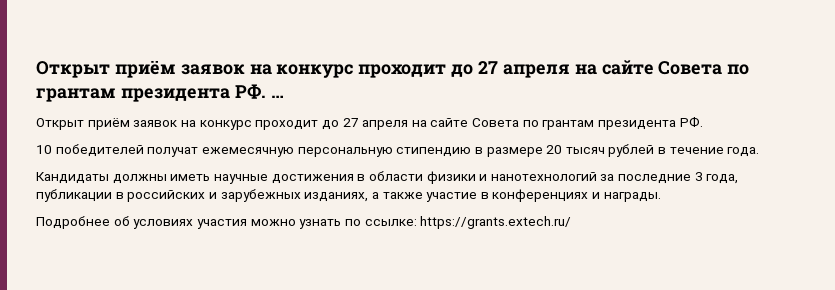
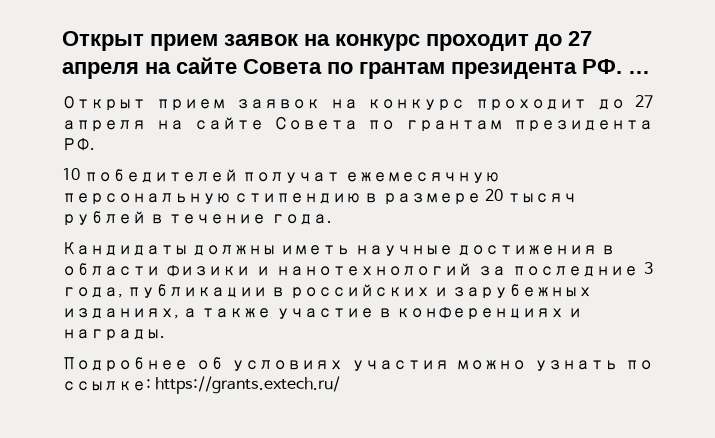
- Открыт приём заявок на конкурс проходит до 27 апреля на сайте Совета по грантам президента РФ. …
- Открыт приём заявок на конкурс проходит до 27 апреля на сайте Совета по грантам президента РФ.
+ Открыт прием заявок на конкурс проходит до 27 апреля на сайте Совета по грантам президента РФ. …
+ Открыт прием заявок на конкурс проходит до 27 апреля на сайте Совета по грантам президента РФ.

